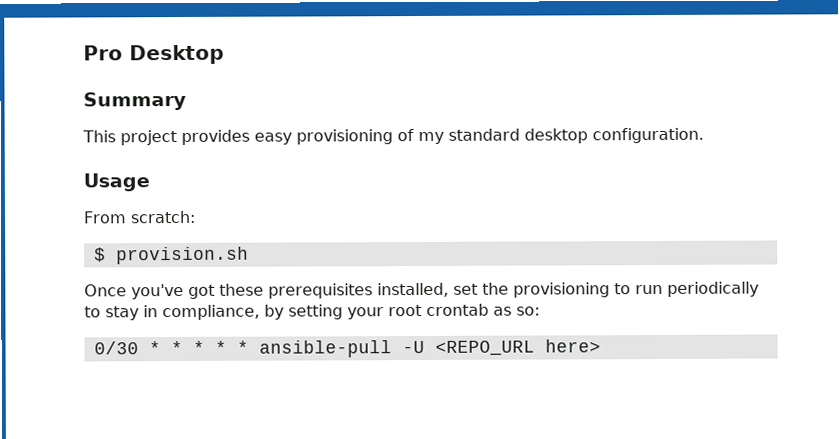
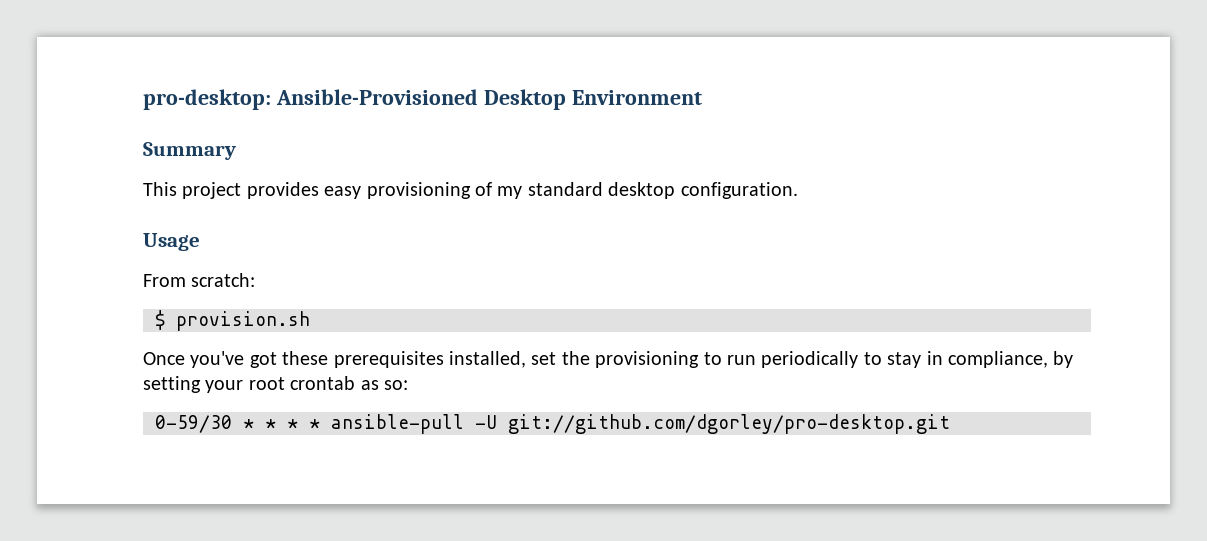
- Pro Desktop
+ pro-desktop: Ansible-Provisioned Desktop Environment
- 0/30 * * * * * ansible-pull -U <REPO_URL here>
+ 0-59/30 * * * * ansible-pull -U git://github.com/dgorley/pro-desktop.git

